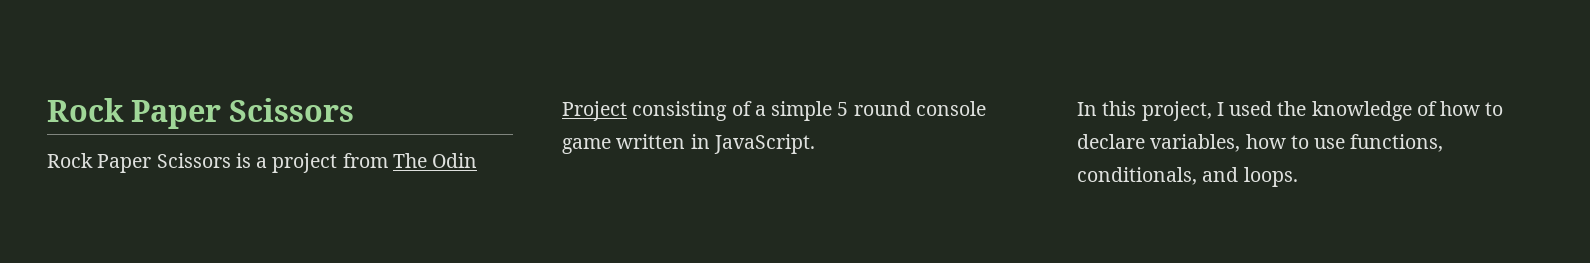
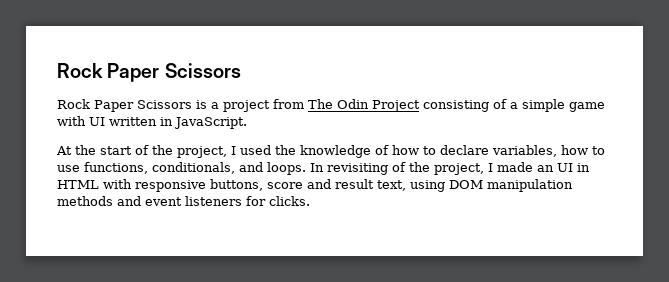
- Rock Paper Scissors is a project from The Odin Project consisting of a simple 5 round console game written in JavaScript.
+ Rock Paper Scissors is a project from The Odin Project consisting of a simple game with UI written in JavaScript.
- In this project, I used the knowledge of how to declare variables, how to use functions, conditionals, and loops.
+ At the start of the project, I used the knowledge of how to declare variables, how to use functions, conditionals, and loops.
+ In revisiting of the project, I made an UI in HTML with responsive buttons, score and result text, using DOM manipulation methods and event listeners for clicks.

